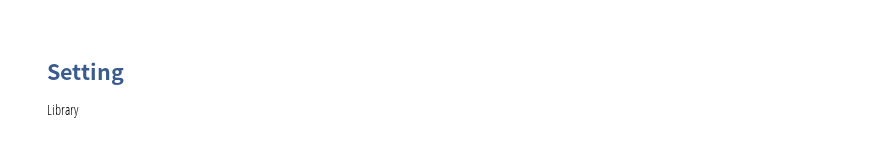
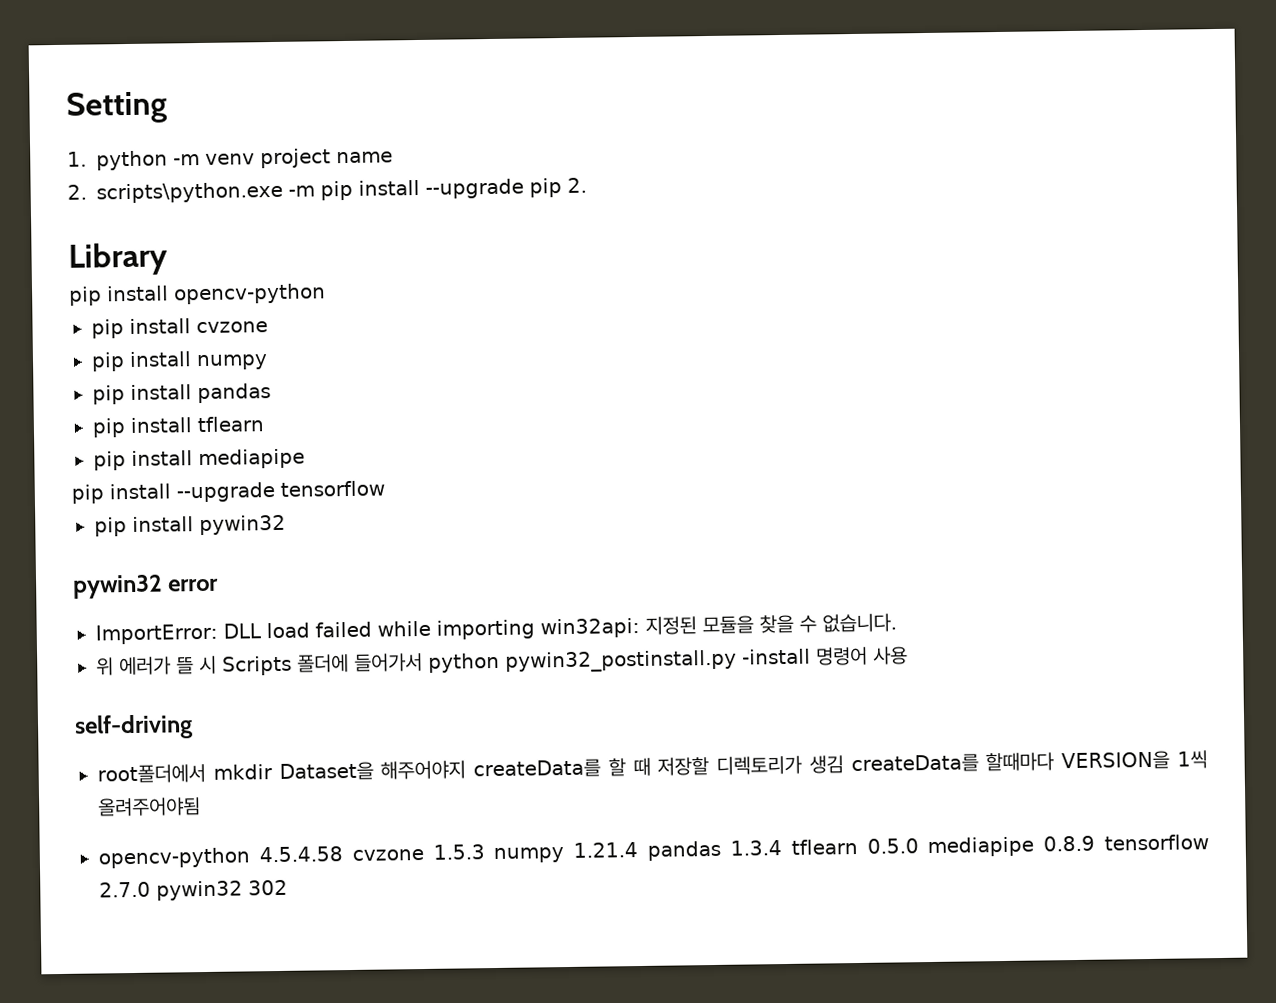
+ 1. python -m venv project name
+ 2. scripts\python.exe -m pip install --upgrade pip 2.
  Library
+ pip install opencv-python
+ pip install cvzone
+ pip install numpy
+ pip install pandas
+ pip install tflearn
+ pip install mediapipe
+ pip install --upgrade tensorflow
+ pip install pywin32
+ pywin32 error
+ ImportError: DLL load failed while importing win32api: 지정된 모듈을 찾을 수 없습니다.
+ 위 에러가 뜰 시 Scripts 폴더에 들어가서 python pywin32_postinstall.py -install 명령어 사용
+ self-driving
+ root폴더에서 mkdir Dataset을 해주어야지 createData를 할 때 저장할 디렉토리가 생김 createData를 할때마다 VERSION을 1씩 올려주어야됨
+ opencv-python 4.5.4.58 cvzone 1.5.3 numpy 1.21.4 pandas 1.3.4 tflearn 0.5.0 mediapipe 0.8.9 tensorflow 2.7.0 pywin32 302

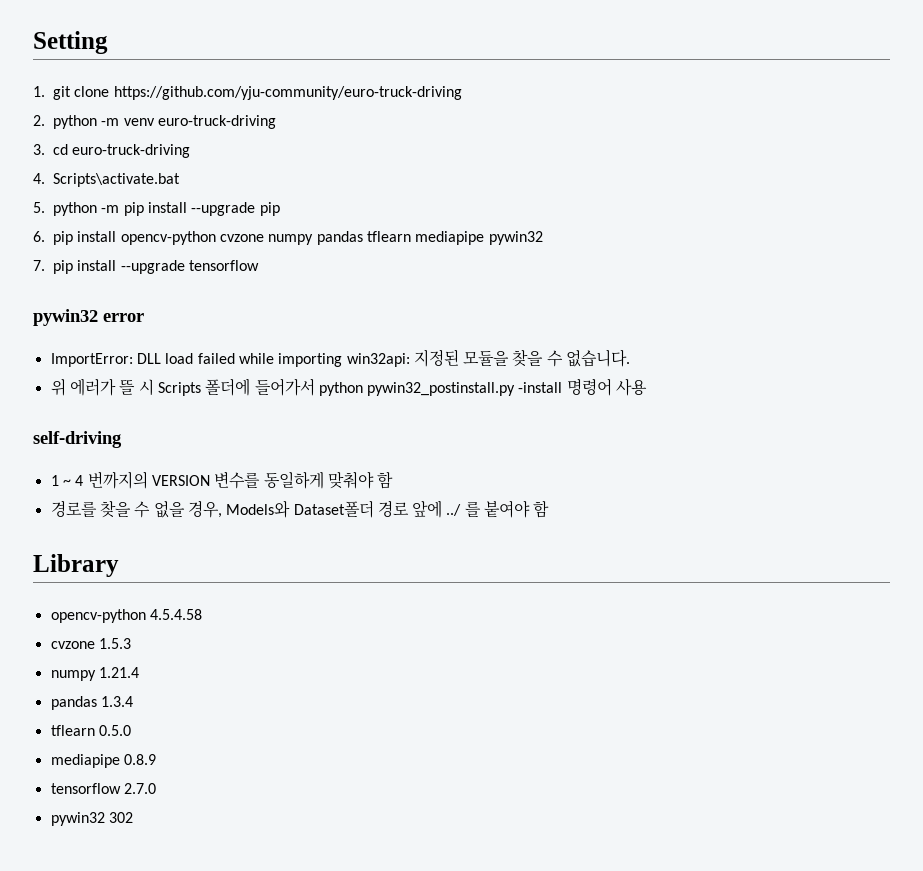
- 1. python -m venv project name
- 2. scripts\python.exe -m pip install --upgrade pip 2.
- Library
- pip install opencv-python
- pip install cvzone
- pip install numpy
- pip install pandas
- pip install tflearn
- pip install mediapipe
- pip install --upgrade tensorflow
+ 1. git clone https://github.com/yju-community/euro-truck-driving
+ 2. python -m venv euro-truck-driving
+ 3. cd euro-truck-driving
+ 4. Scripts\activate.bat
+ 5. python -m pip install --upgrade pip
+ 6. pip install opencv-python cvzone numpy pandas tflearn mediapipe pywin32
+ 7. pip install --upgrade tensorflow
- pip install pywin32
- root폴더에서 mkdir Dataset을 해주어야지 createData를 할 때 저장할 디렉토리가 생김 createData를 할때마다 VERSION을 1씩 올려주어야됨
+ 1 ~ 4 번까지의 VERSION 변수를 동일하게 맞춰야 함
+ 경로를 찾을 수 없을 경우, Models와 Dataset폴더 경로 앞에 ../ 를 붙여야 함
+ Library
- opencv-python 4.5.4.58 cvzone 1.5.3 numpy 1.21.4 pandas 1.3.4 tflearn 0.5.0 mediapipe 0.8.9 tensorflow 2.7.0 pywin32 302
+ opencv-python 4.5.4.58
+ cvzone 1.5.3
+ numpy 1.21.4
+ pandas 1.3.4
+ tflearn 0.5.0
+ mediapipe 0.8.9
+ tensorflow 2.7.0
+ pywin32 302

